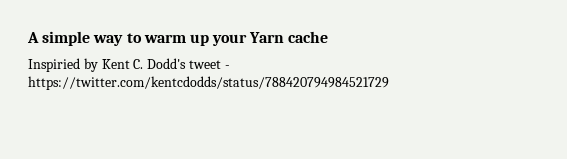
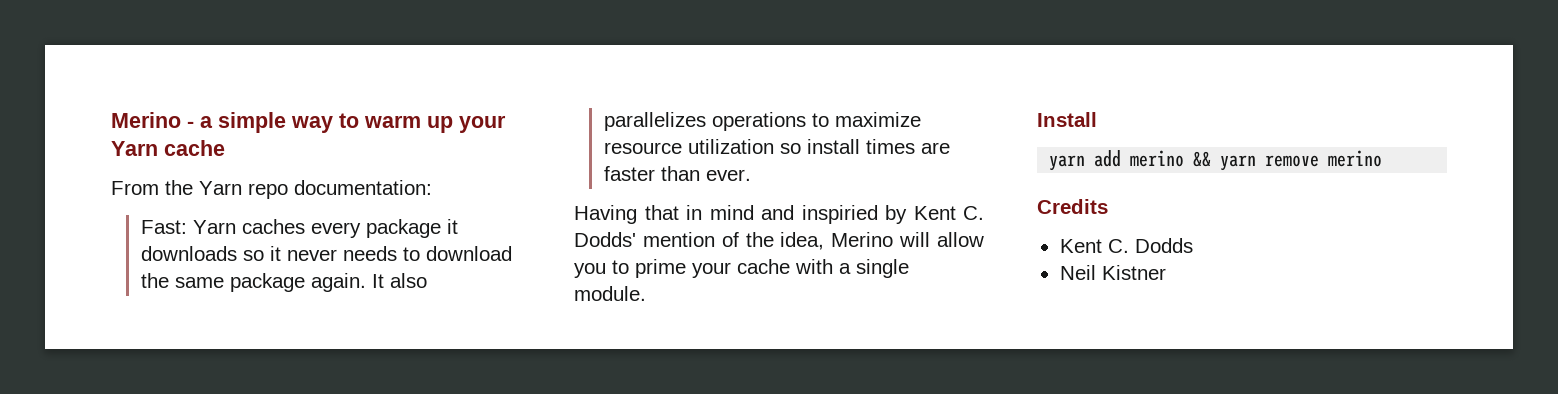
- A simple way to warm up your Yarn cache
+ Merino - a simple way to warm up your Yarn cache
- Inspiried by Kent C. Dodd's tweet - https://twitter.com/kentcdodds/status/788420794984521729
+ From the Yarn repo documentation:
+ Fast: Yarn caches every package it downloads so it never needs to download the same package again. It also parallelizes operations to maximize resource utilization so install times are faster than ever.
+ Having that in mind and inspiried by Kent C. Dodds' mention of the idea, Merino will allow you to prime your cache with a single module.
+ Install
+ yarn add merino && yarn remove merino
+ Credits
+ Kent C. Dodds
+ Neil Kistner

